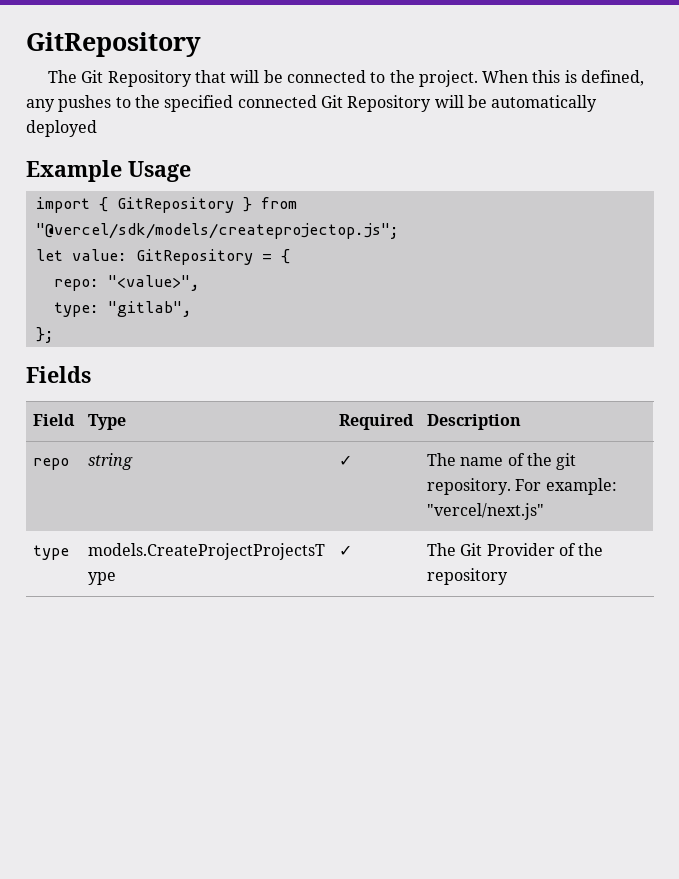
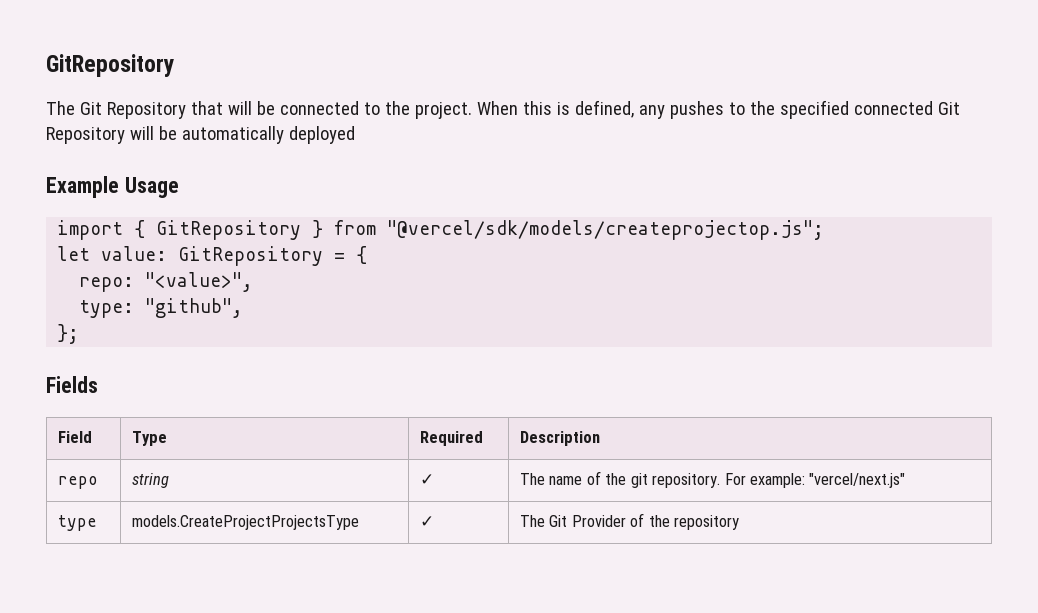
- type: "gitlab",
+ type: "github",

